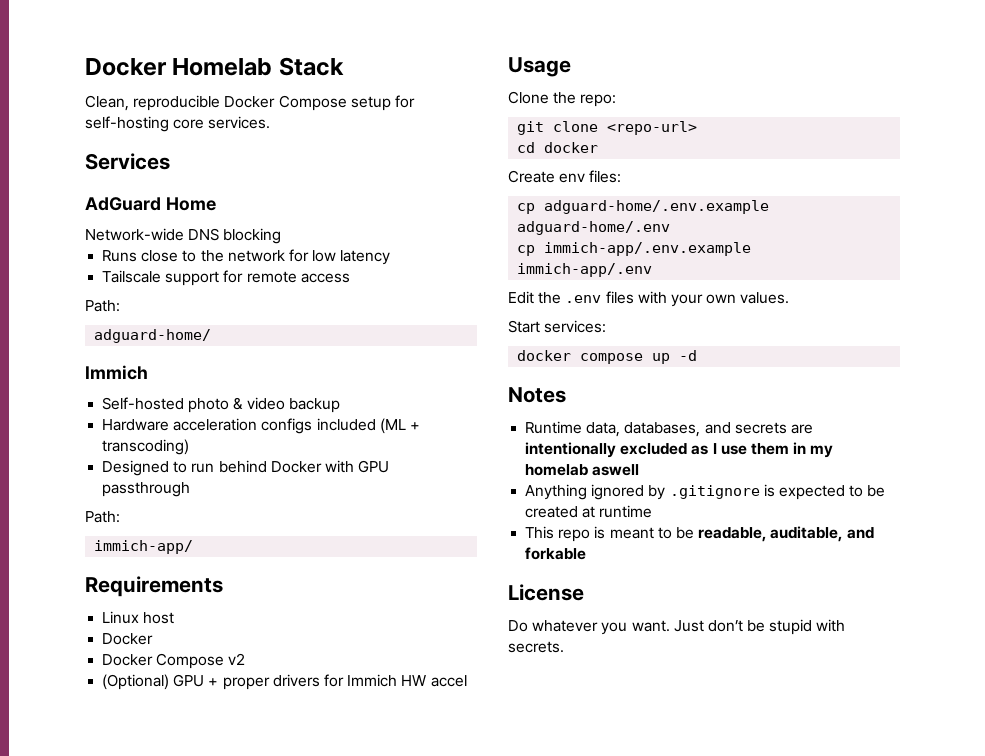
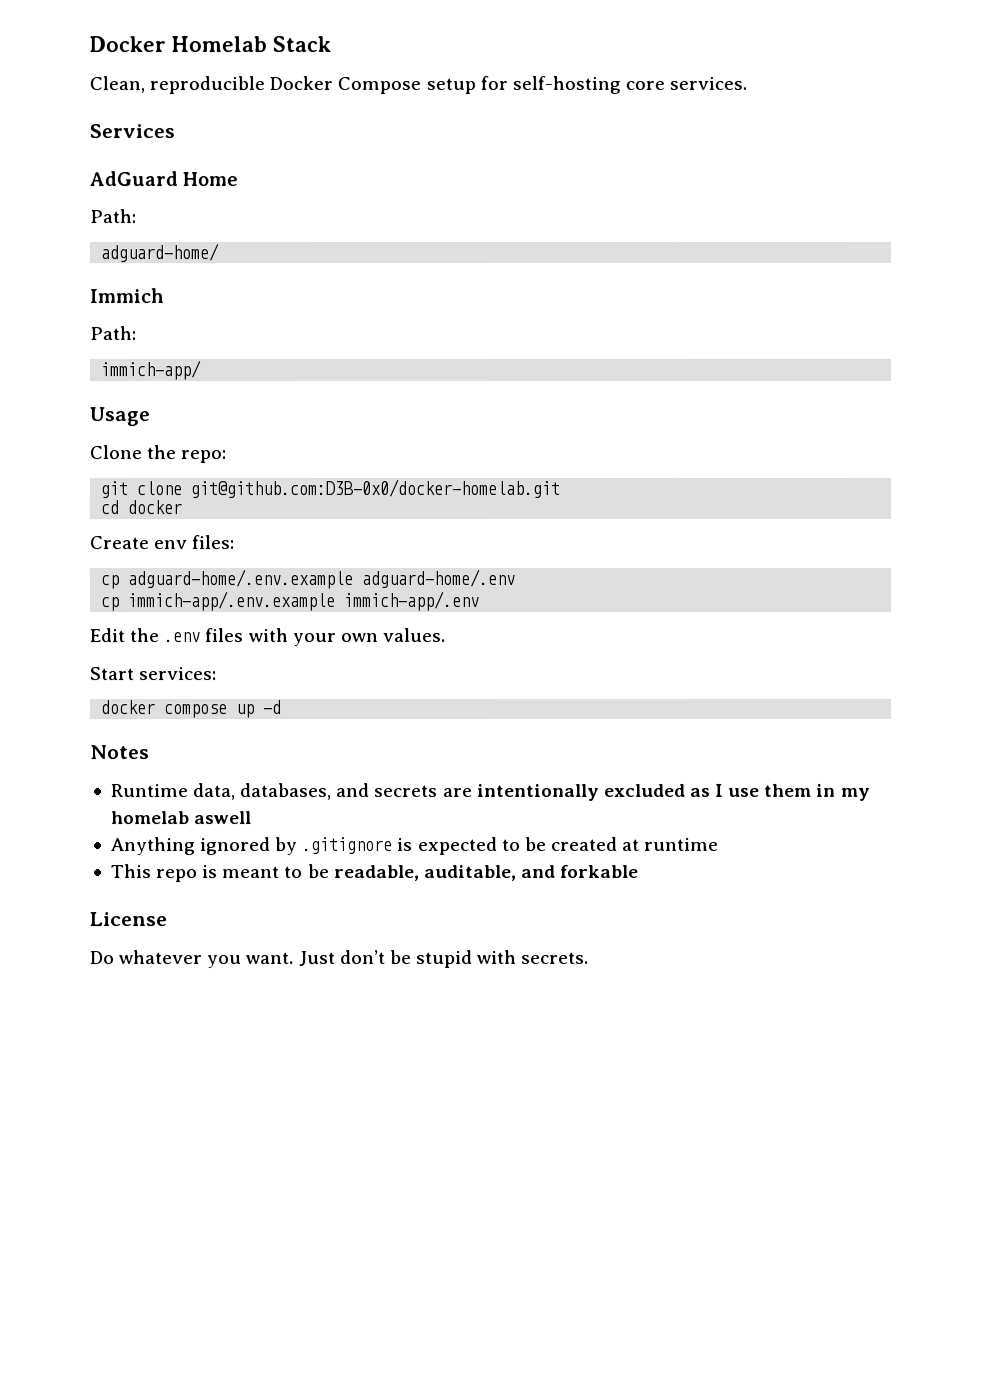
  AdGuard Home
- Network-wide DNS blocking
- Runs close to the network for low latency
- Tailscale support for remote access
  Path:
  adguard-home/
  Immich
- Self-hosted photo & video backup
- Hardware acceleration configs included (ML + transcoding)
- Designed to run behind Docker with GPU passthrough
  Path:
  immich-app/
- Requirements
- Linux host
- Docker
- Docker Compose v2
- (Optional) GPU + proper drivers for Immich HW accel
- git clone <repo-url>
+ git clone git@github.com:D3B-0x0/docker-homelab.git

